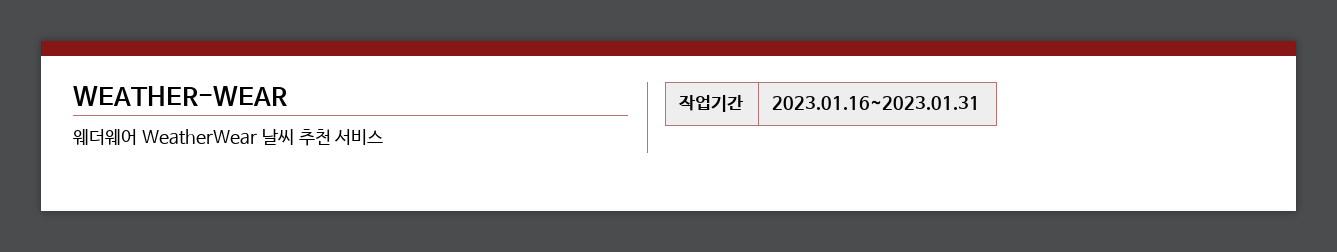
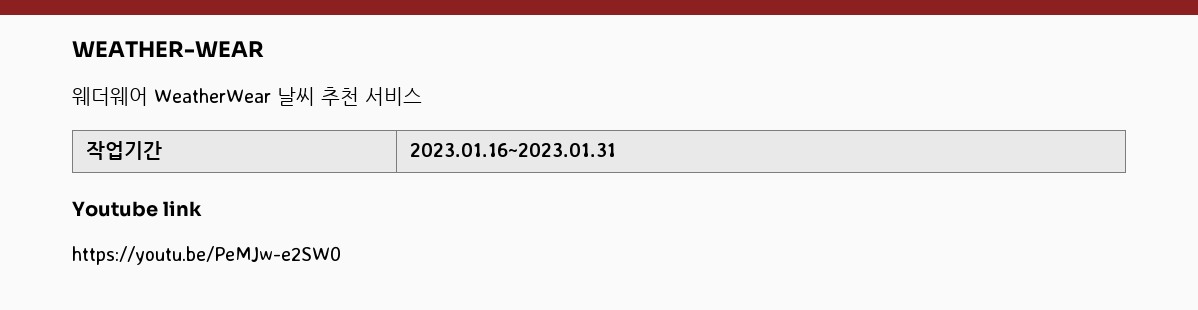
+ Youtube link
+ https://youtu.be/PeMJw-e2SW0

